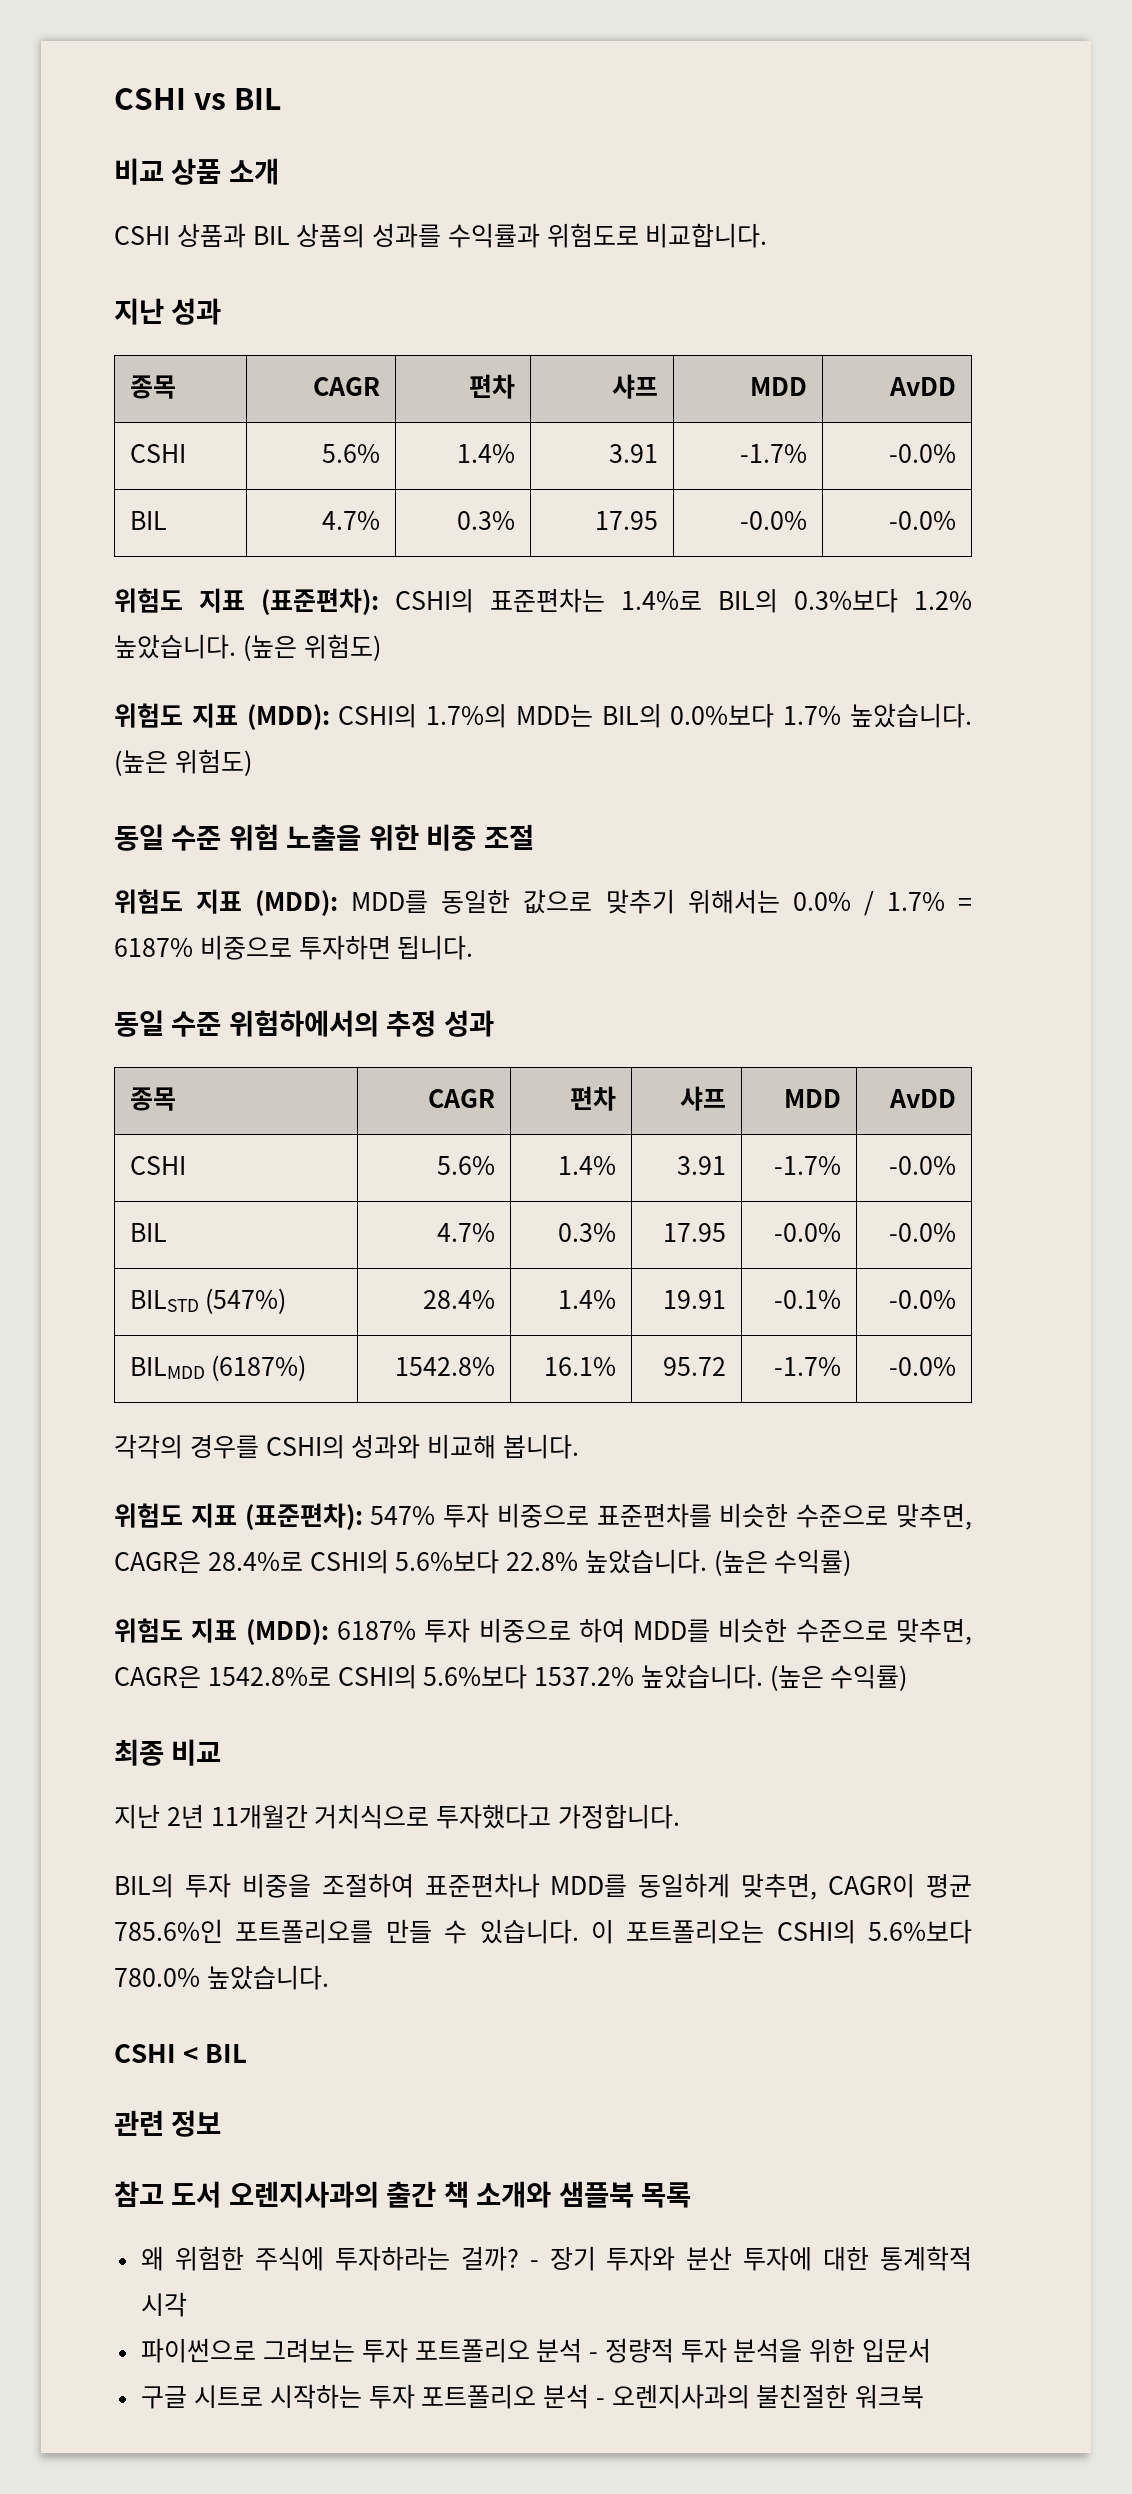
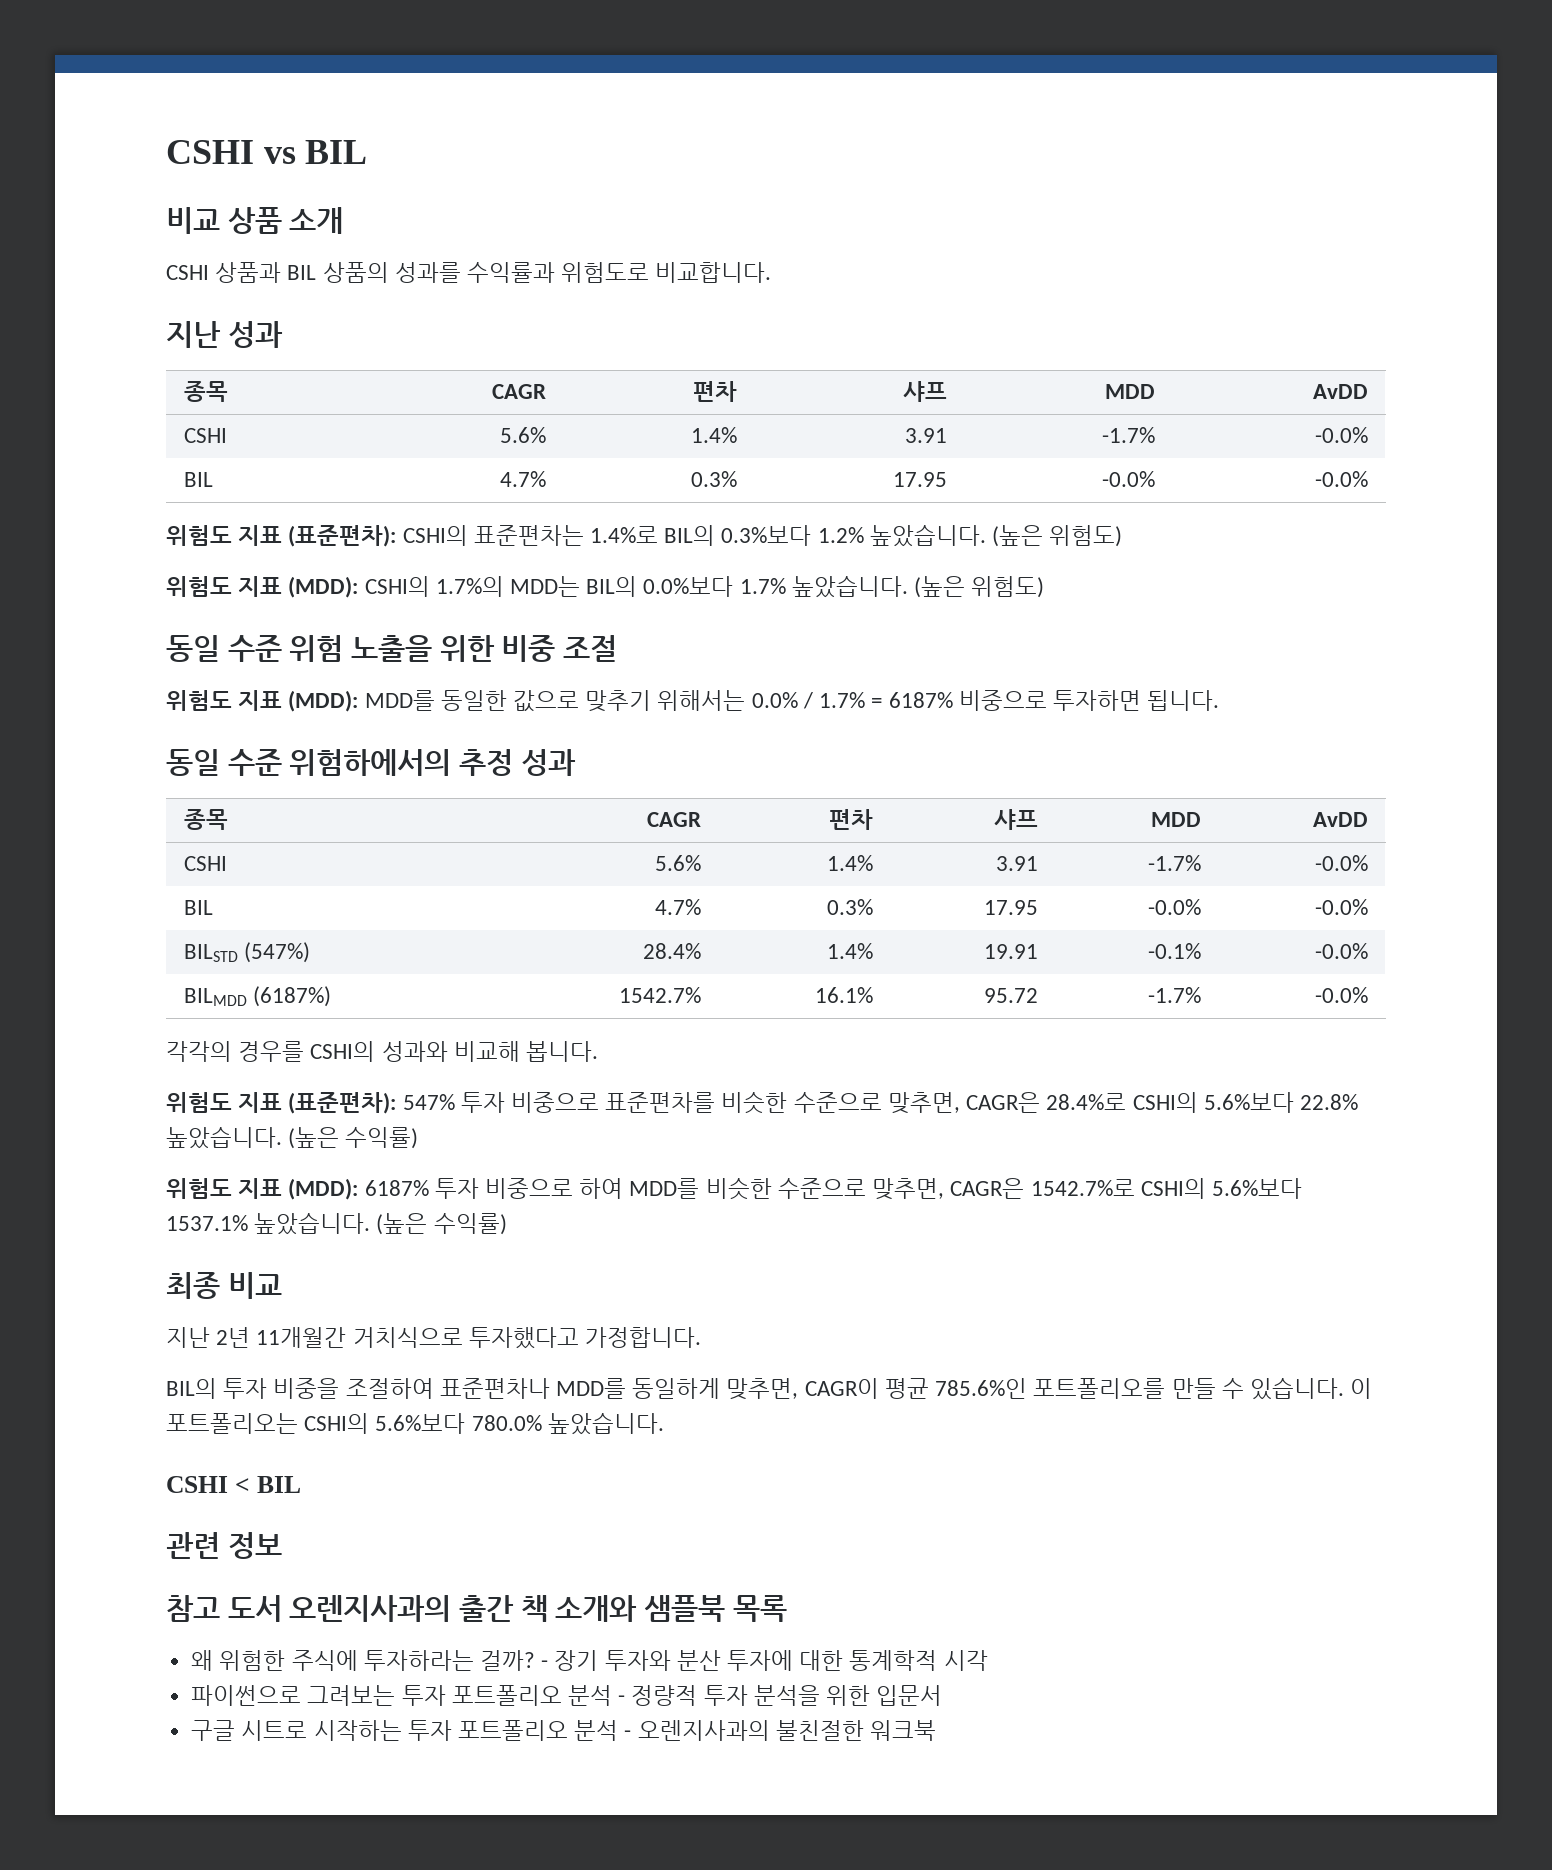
- BILMDD (6187%) | 1542.8% | 16.1% | 95.72 | -1.7% | -0.0%
+ BILMDD (6187%) | 1542.7% | 16.1% | 95.72 | -1.7% | -0.0%
- 위험도 지표 (MDD): 6187% 투자 비중으로 하여 MDD를 비슷한 수준으로 맞추면, CAGR은 1542.8%로 CSHI의 5.6%보다 1537.2% 높았습니다.
+ 위험도 지표 (MDD): 6187% 투자 비중으로 하여 MDD를 비슷한 수준으로 맞추면, CAGR은 1542.7%로 CSHI의 5.6%보다 1537.1% 높았습니다.

